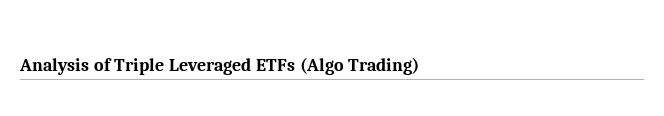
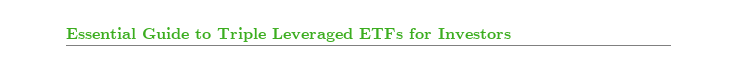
- Analysis of Triple Leveraged ETFs (Algo Trading)
+ Essential Guide to Triple Leveraged ETFs for Investors

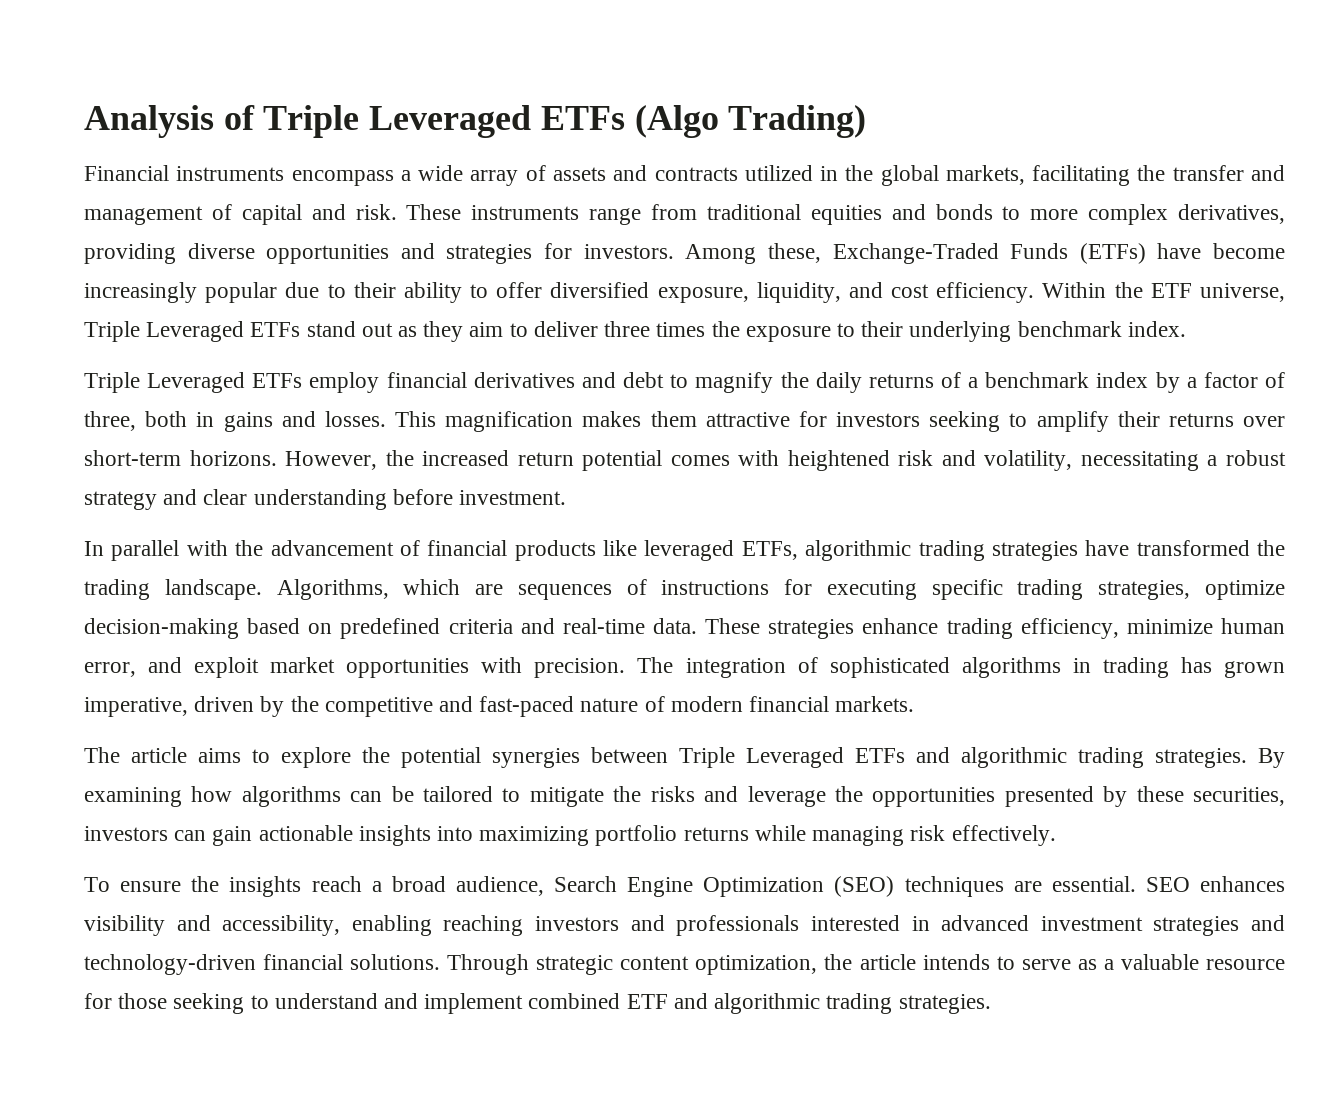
- Essential Guide to Triple Leveraged ETFs for Investors
+ Analysis of Triple Leveraged ETFs (Algo Trading)
+ Financial instruments encompass a wide array of assets and contracts utilized in the global markets, facilitating the transfer and management of capital and risk. These instruments range from traditional equities and bonds to more complex derivatives, providing diverse opportunities and strategies for investors. Among these, Exchange-Traded Funds (ETFs) have become increasingly popular due to their ability to offer diversified exposure, liquidity, and cost efficiency. Within the ETF universe, Triple Leveraged ETFs stand out as they aim to deliver three times the exposure to their underlying benchmark index.
+ Triple Leveraged ETFs employ financial derivatives and debt to magnify the daily returns of a benchmark index by a factor of three, both in gains and losses. This magnification makes them attractive for investors seeking to amplify their returns over short-term horizons. However, the increased return potential comes with heightened risk and volatility, necessitating a robust strategy and clear understanding before investment.
+ In parallel with the advancement of financial products like leveraged ETFs, algorithmic trading strategies have transformed the trading landscape. Algorithms, which are sequences of instructions for executing specific trading strategies, optimize decision-making based on predefined criteria and real-time data. These strategies enhance trading efficiency, minimize human error, and exploit market opportunities with precision. The integration of sophisticated algorithms in trading has grown imperative, driven by the competitive and fast-paced nature of modern financial markets.
+ The article aims to explore the potential synergies between Triple Leveraged ETFs and algorithmic trading strategies. By examining how algorithms can be tailored to mitigate the risks and leverage the opportunities presented by these securities, investors can gain actionable insights into maximizing portfolio returns while managing risk effectively.
+ To ensure the insights reach a broad audience, Search Engine Optimization (SEO) techniques are essential. SEO enhances visibility and accessibility, enabling reaching investors and professionals interested in advanced investment strategies and technology-driven financial solutions. Through strategic content optimization, the article intends to serve as a valuable resource for those seeking to understand and implement combined ETF and algorithmic trading strategies.

